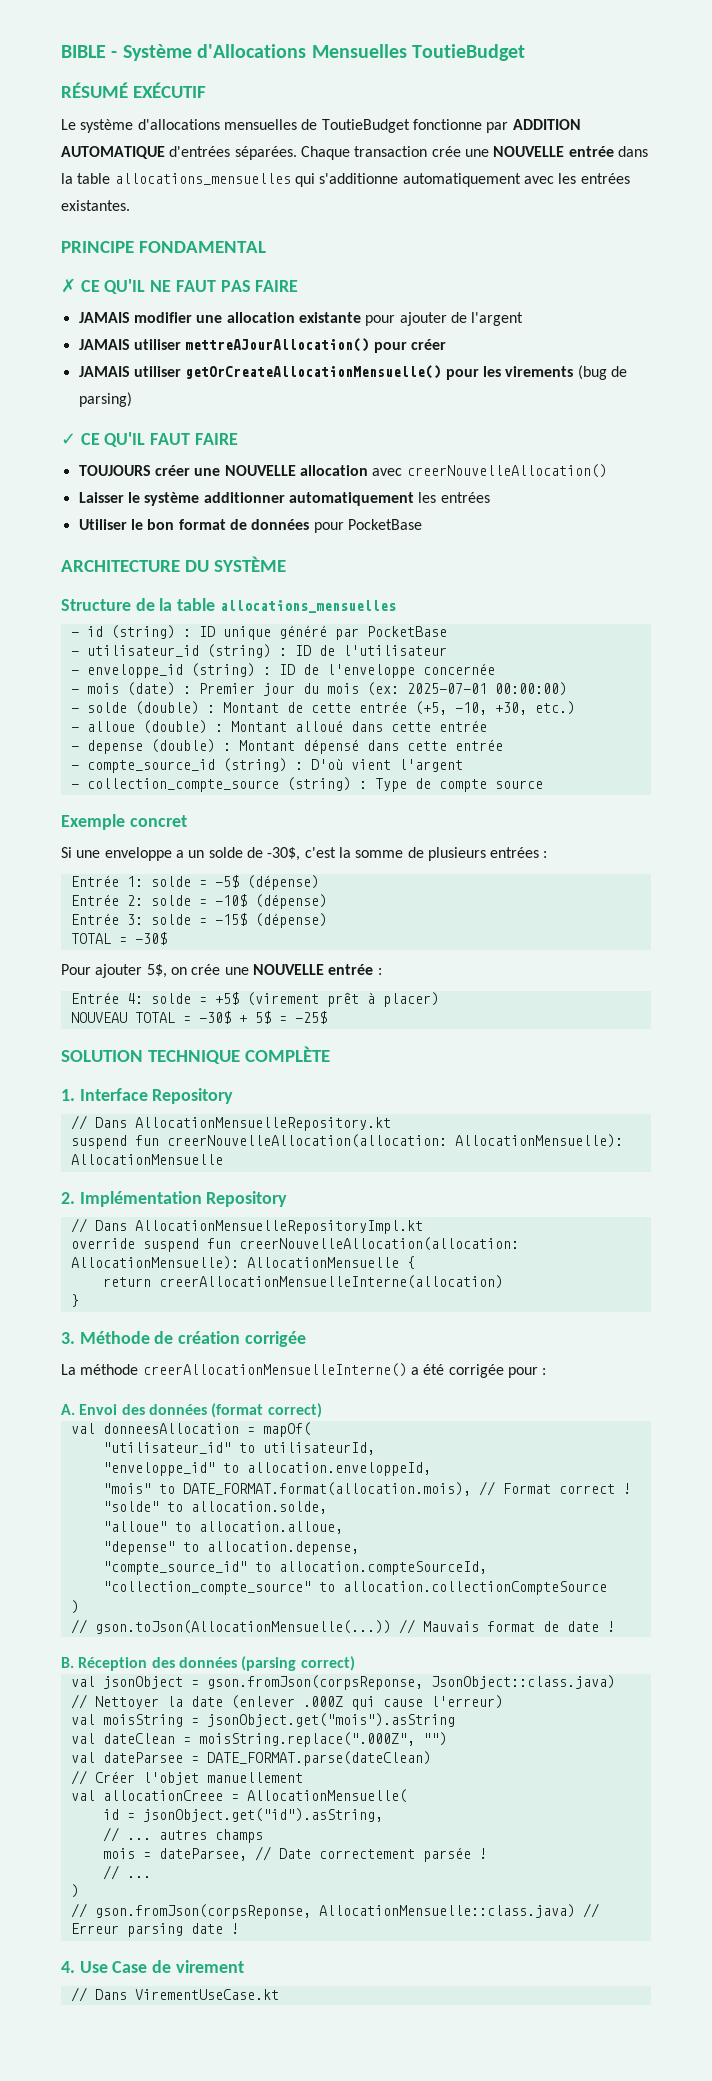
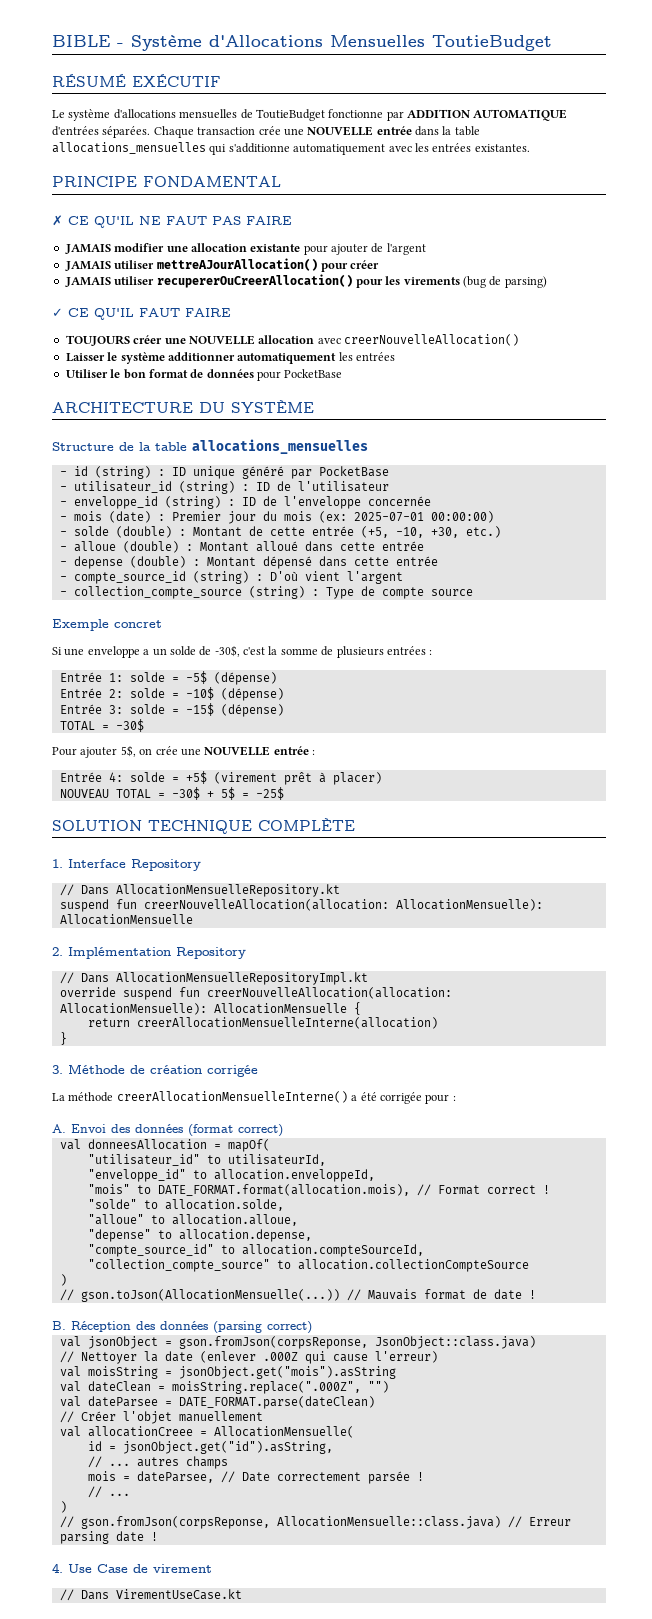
- JAMAIS utiliser getOrCreateAllocationMensuelle() pour les virements (bug de parsing)
+ JAMAIS utiliser recupererOuCreerAllocation() pour les virements (bug de parsing)

